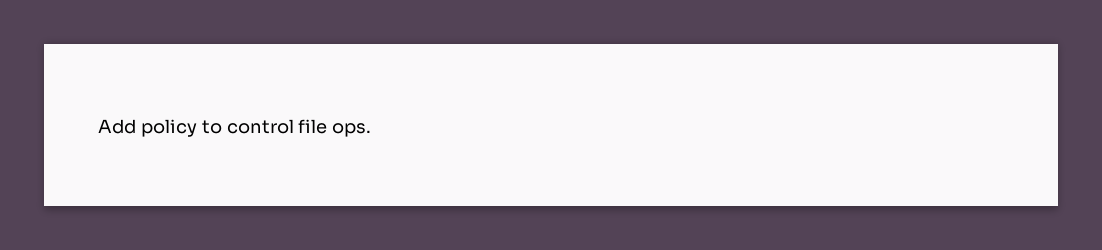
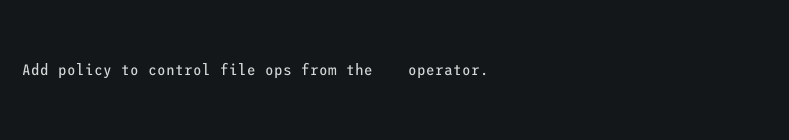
- Add policy to control file ops.
+ Add policy to control file ops from the operator.

